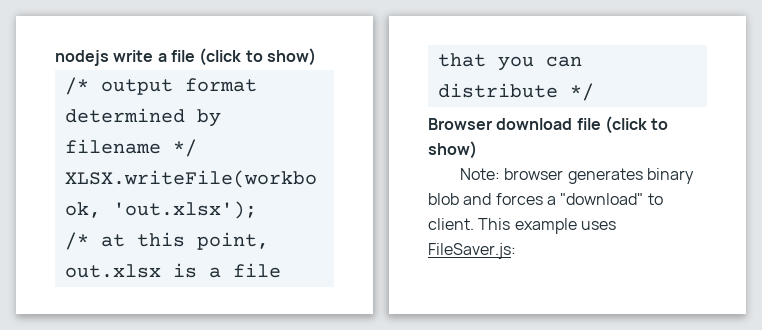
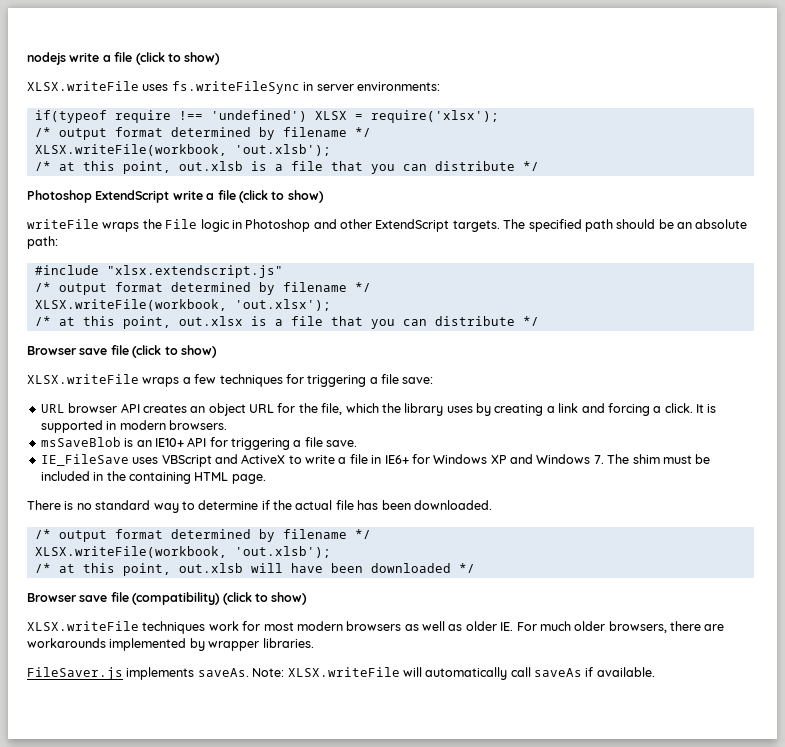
+ XLSX.writeFile uses fs.writeFileSync in server environments:
+ if(typeof require !== 'undefined') XLSX = require('xlsx');
+ /* output format determined by filename */
+ XLSX.writeFile(workbook, 'out.xlsb');
+ /* at this point, out.xlsb is a file that you can distribute */
+ Photoshop ExtendScript write a file (click to show)
+ writeFile wraps the File logic in Photoshop and other ExtendScript targets. The specified path should be an absolute path:
+ #include "xlsx.extendscript.js"
- Browser download file (click to show)
- Note: browser generates binary blob and forces a "download" to client. This example uses FileSaver.js:
+ Browser save file (click to show)
+ XLSX.writeFile wraps a few techniques for triggering a file save:
+ URL browser API creates an object URL for the file, which the library uses by creating a link and forcing a click. It is supported in modern browsers.
+ msSaveBlob is an IE10+ API for triggering a file save.
+ IE_FileSave uses VBScript and ActiveX to write a file in IE6+ for Windows XP and Windows 7. The shim must be included in the containing HTML page.
+ There is no standard way to determine if the actual file has been downloaded.
+ /* output format determined by filename */
+ XLSX.writeFile(workbook, 'out.xlsb');
+ /* at this point, out.xlsb will have been downloaded */
+ Browser save file (compatibility) (click to show)
+ XLSX.writeFile techniques work for most modern browsers as well as older IE. For much older browsers, there are workarounds implemented by wrapper libraries.
+ FileSaver.js implements saveAs. Note: XLSX.writeFile will automatically call saveAs if available.

